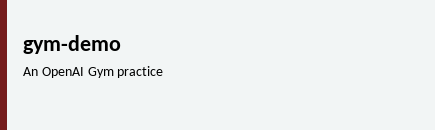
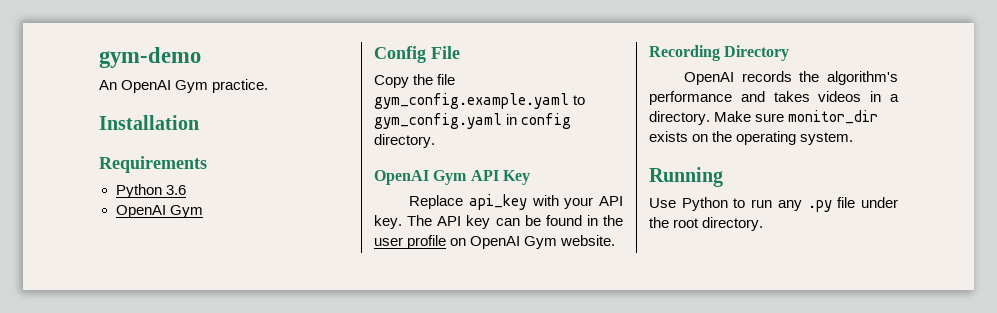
- An OpenAI Gym practice
+ An OpenAI Gym practice.
+ Installation
+ Requirements
+ Python 3.6
+ OpenAI Gym
+ Config File
+ Copy the file gym_config.example.yaml to gym_config.yaml in config directory.
+ OpenAI Gym API Key
+ Replace api_key with your API key. The API key can be found in the user profile on OpenAI Gym website.
+ Recording Directory
+ OpenAI records the algorithm's performance and takes videos in a directory. Make sure monitor_dir exists on the operating system.
+ Running
+ Use Python to run any .py file under the root directory.

